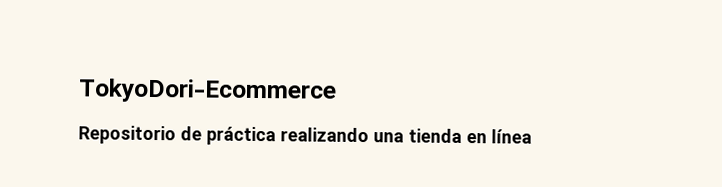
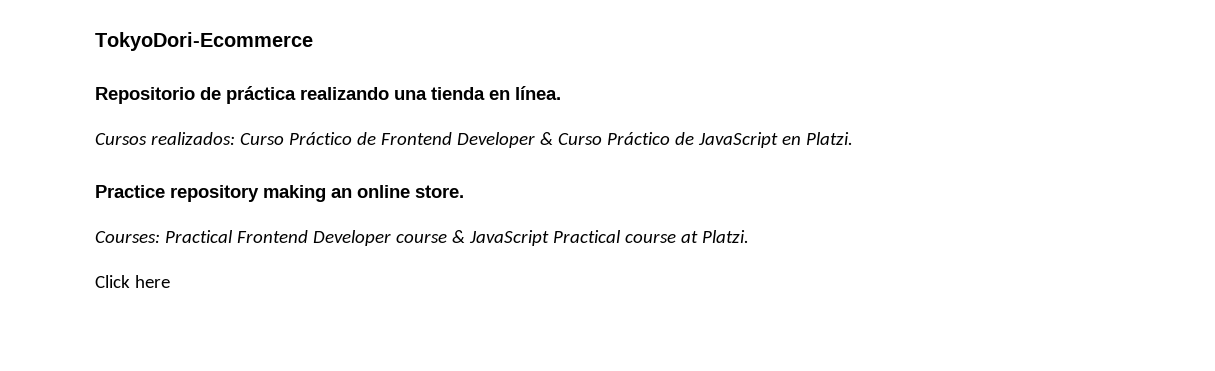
- Repositorio de práctica realizando una tienda en línea
+ Repositorio de práctica realizando una tienda en línea.
+ Cursos realizados: Curso Práctico de Frontend Developer & Curso Práctico de JavaScript en Platzi.
+ Practice repository making an online store.
+ Courses: Practical Frontend Developer course & JavaScript Practical course at Platzi.
+ Click here

